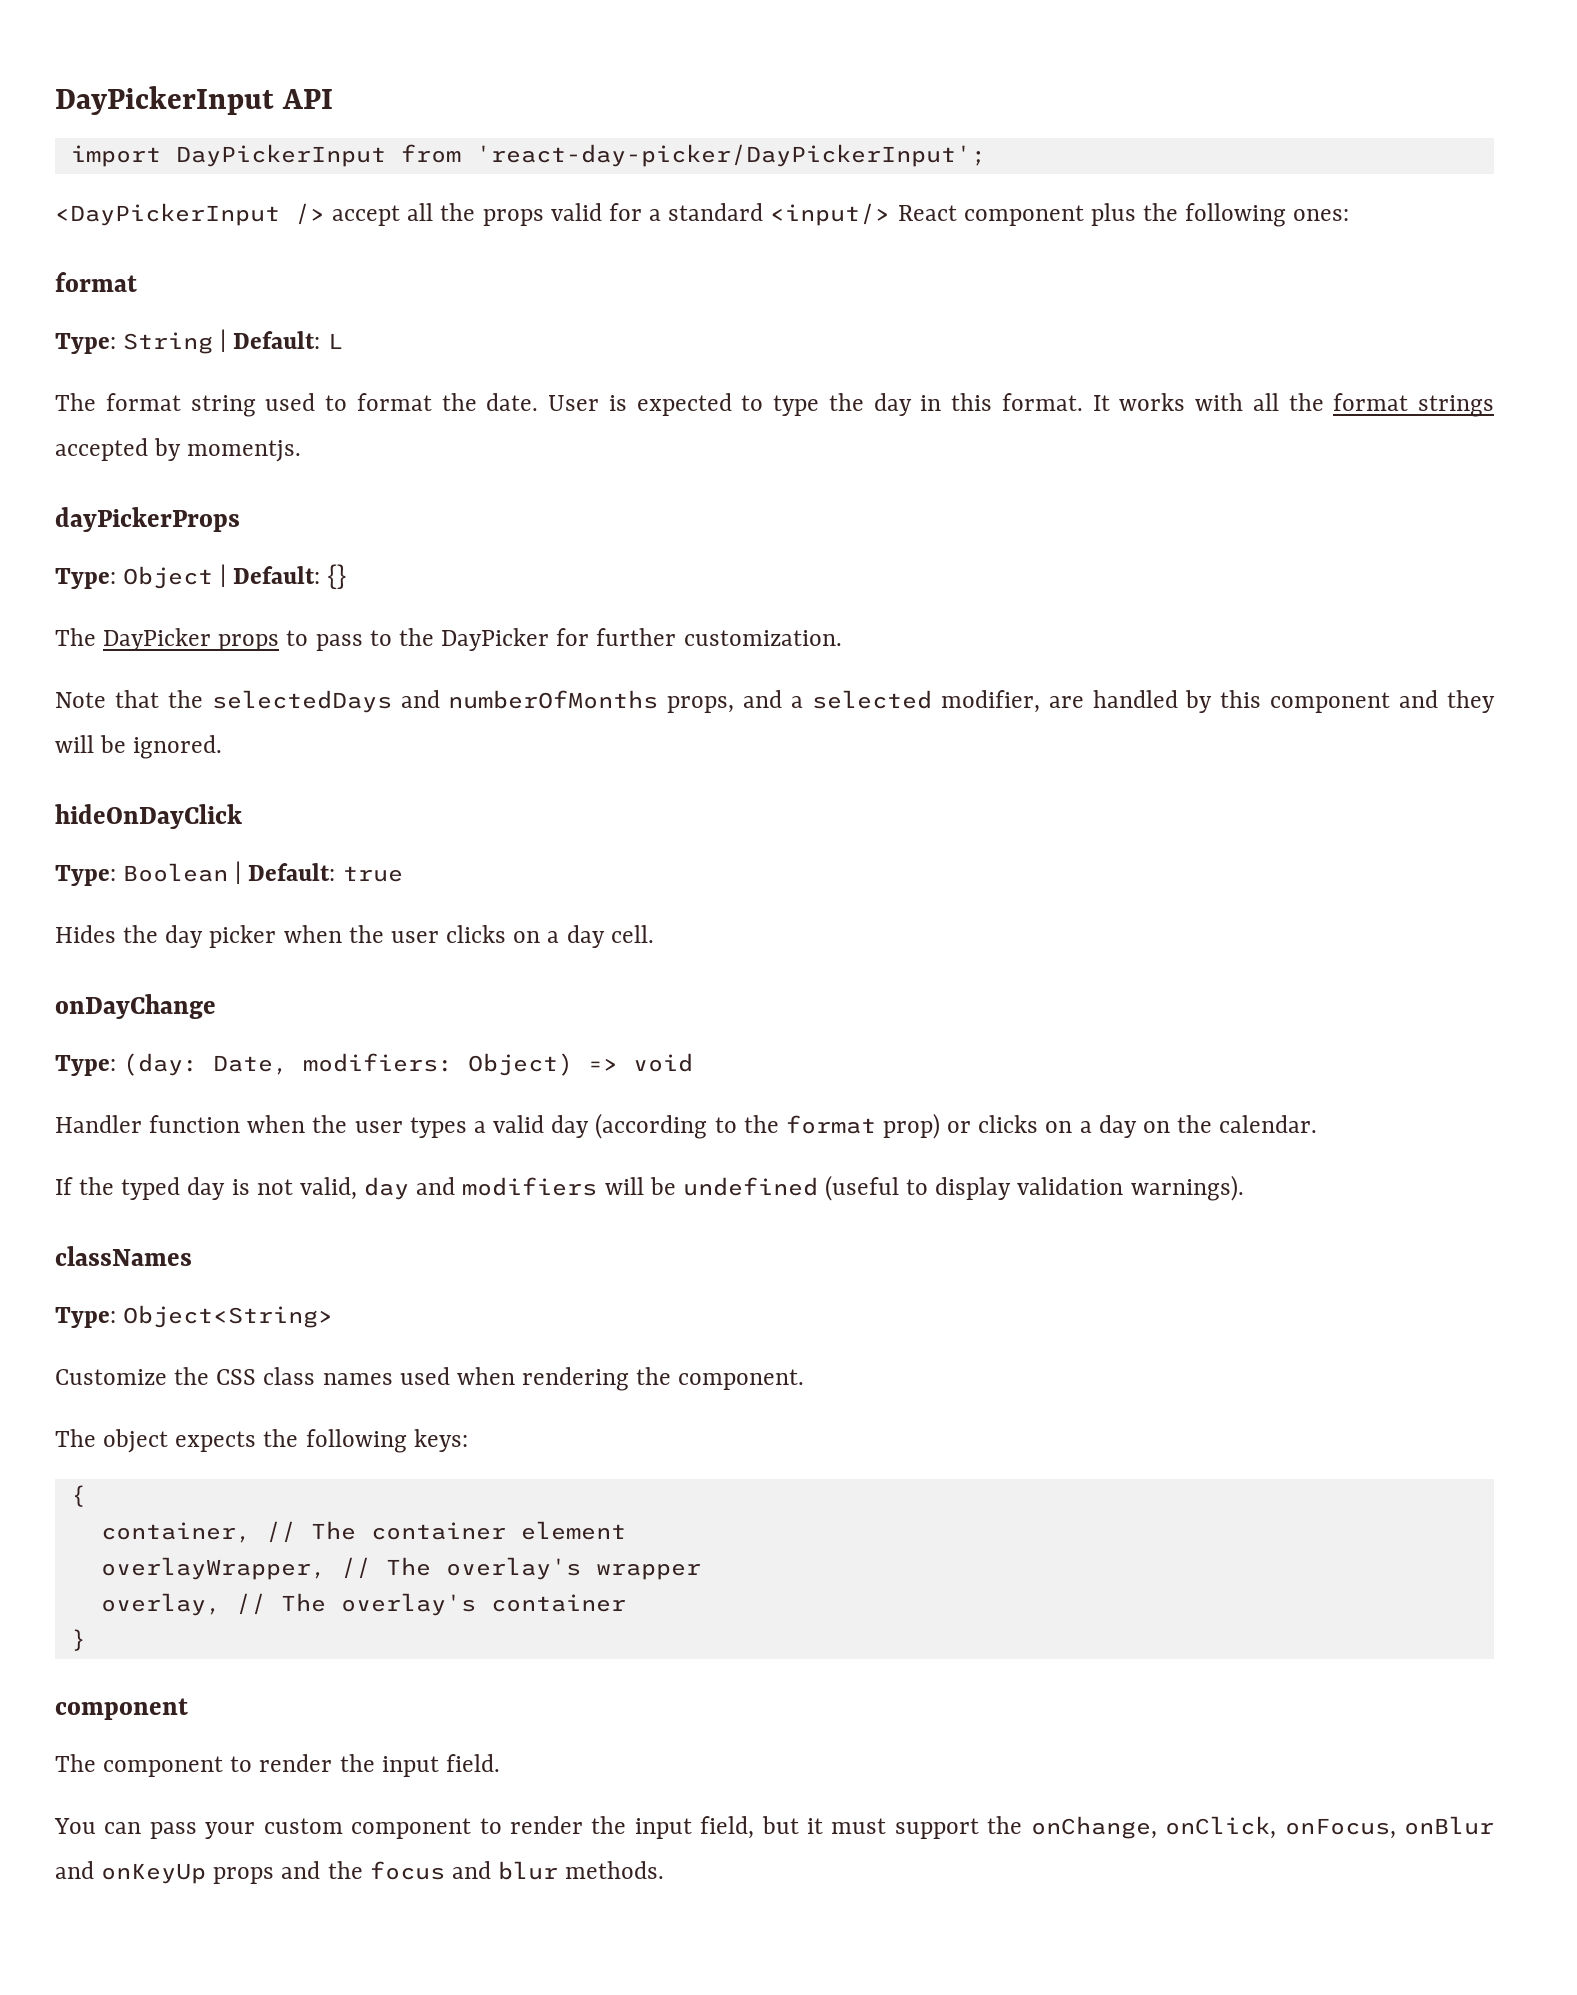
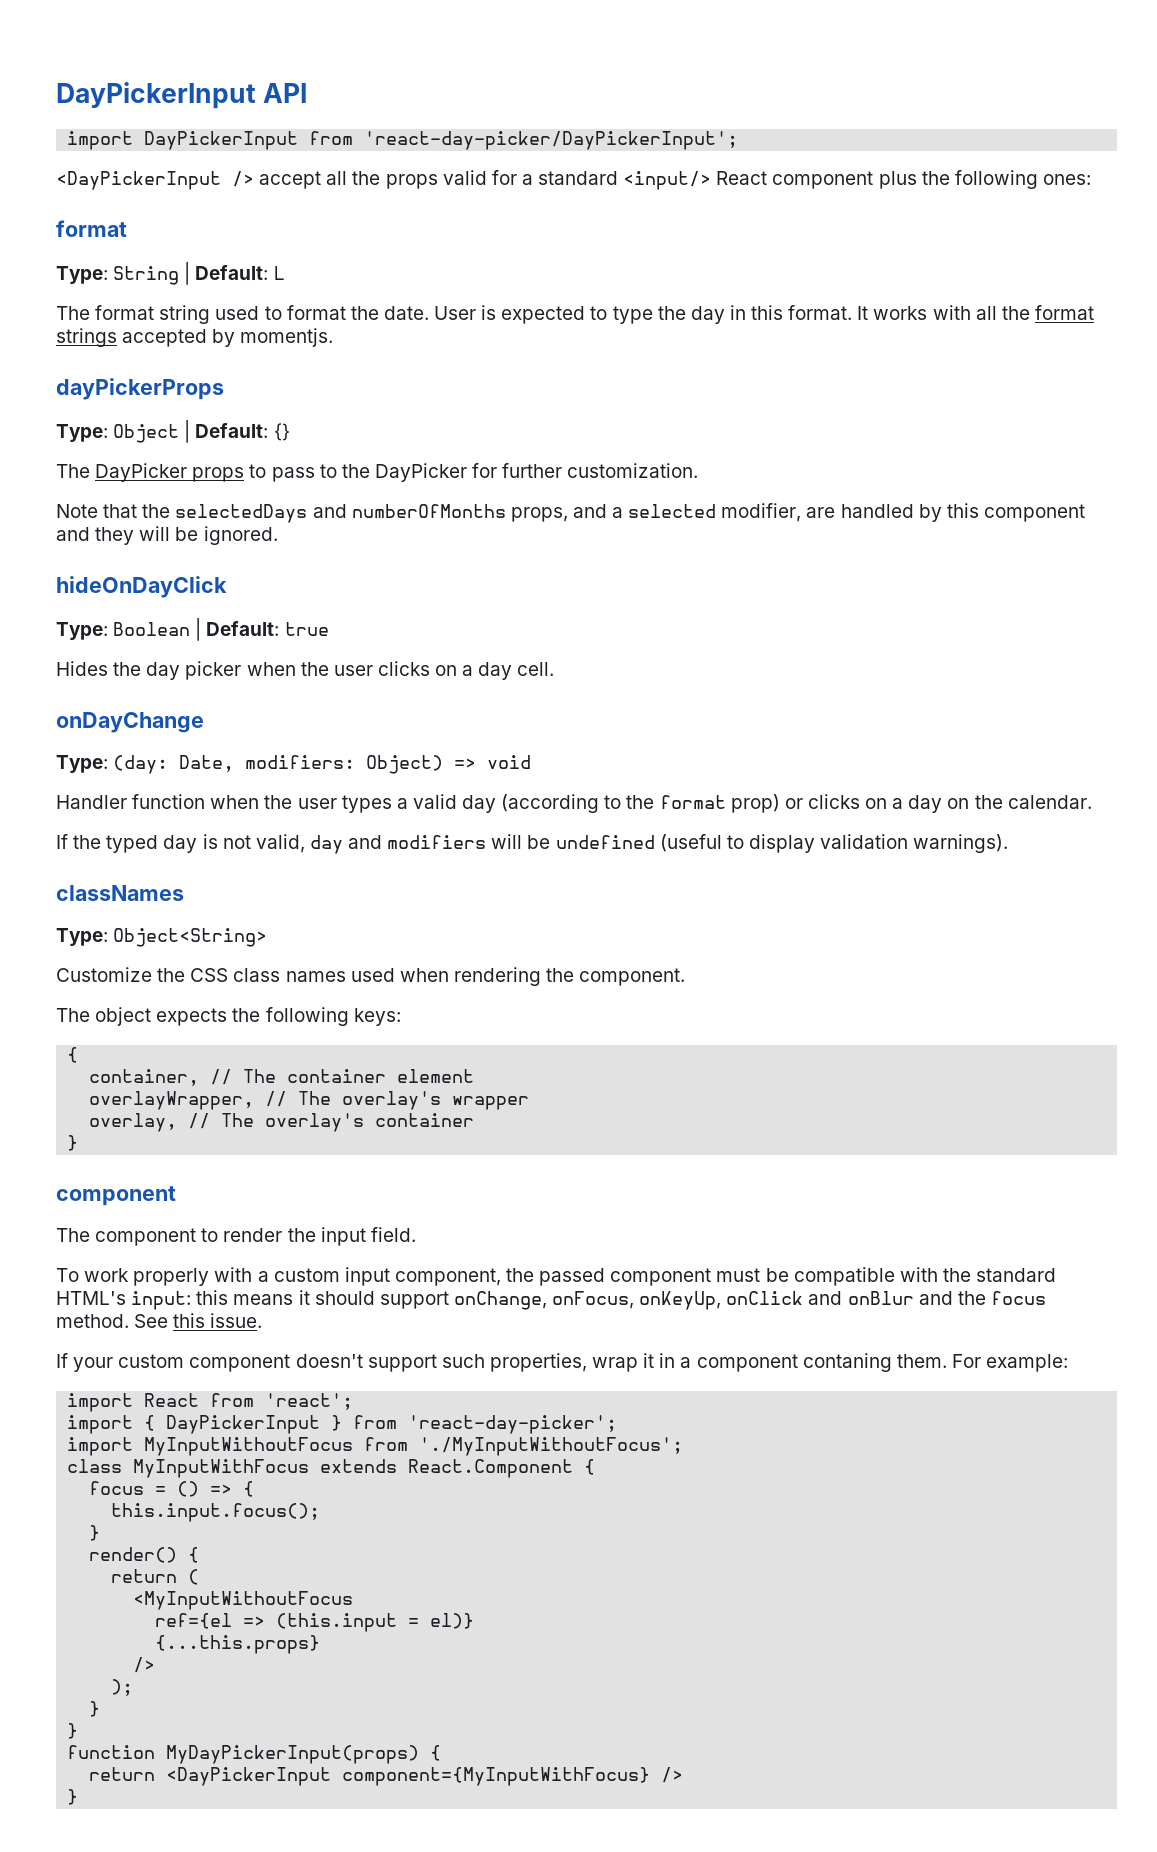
- You can pass your custom component to render the input field, but it must support the onChange, onClick, onFocus, onBlur and onKeyUp props and the focus and blur methods.
+ To work properly with a custom input component, the passed component must be compatible with the standard HTML's input: this means it should support onChange, onFocus, onKeyUp, onClick and onBlur and the focus method. See this issue.
+ If your custom component doesn't support such properties, wrap it in a component contaning them. For example:
+ import React from 'react';
+ import { DayPickerInput } from 'react-day-picker';
+ import MyInputWithoutFocus from './MyInputWithoutFocus';
+ class MyInputWithFocus extends React.Component {
+ focus = () => {
+ this.input.focus();
+ }
+ render() {
+ return (
+ <MyInputWithoutFocus
+ ref={el => (this.input = el)}
+ {...this.props}
+ />
+ );
+ }
+ }
+ function MyDayPickerInput(props) {
+ return <DayPickerInput component={MyInputWithFocus} />
+ }

